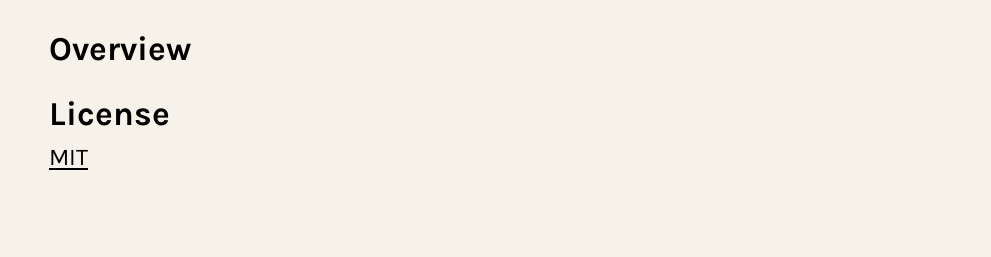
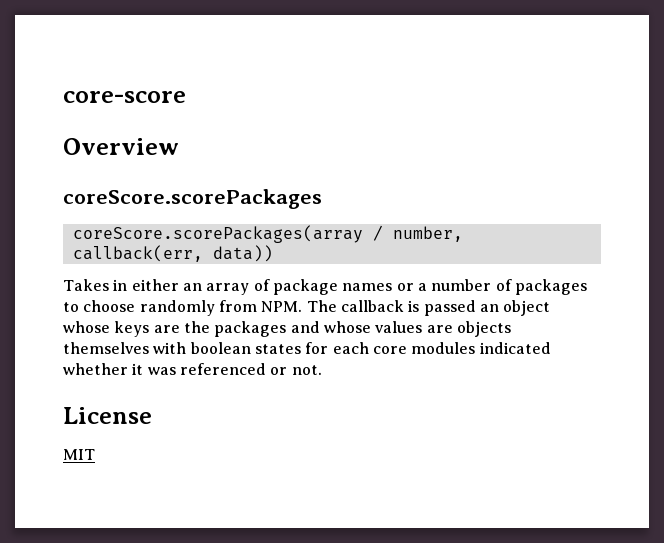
+ core-score
+ coreScore.scorePackages
+ coreScore.scorePackages(array / number, callback(err, data))
+ Takes in either an array of package names or a number of packages to choose randomly from NPM. The callback is passed an object whose keys are the packages and whose values are objects themselves with boolean states for each core modules indicated whether it was referenced or not.

